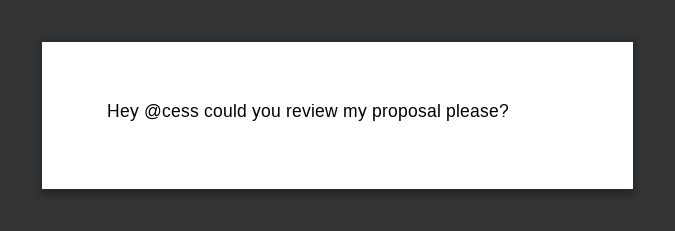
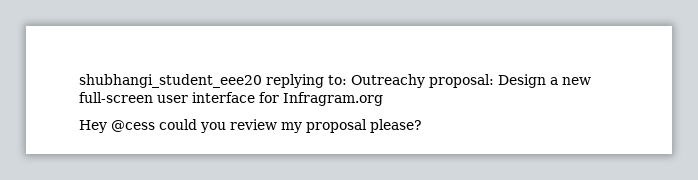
+ shubhangi_student_eee20 replying to: Outreachy proposal: Design a new full-screen user interface for Infragram.org

